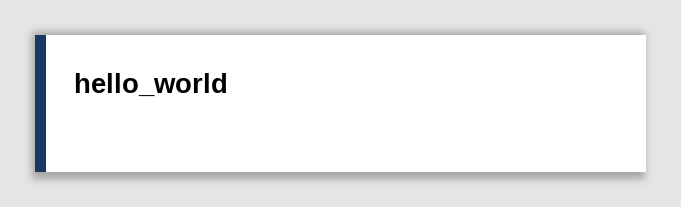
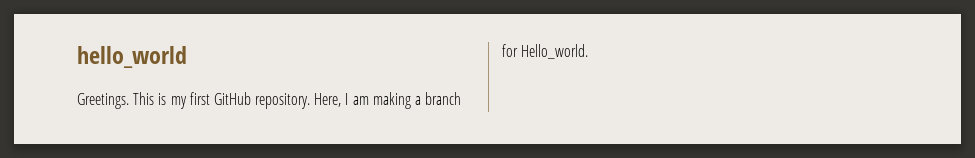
+ Greetings. This is my first GitHub repository. Here, I am making a branch for Hello_world.

